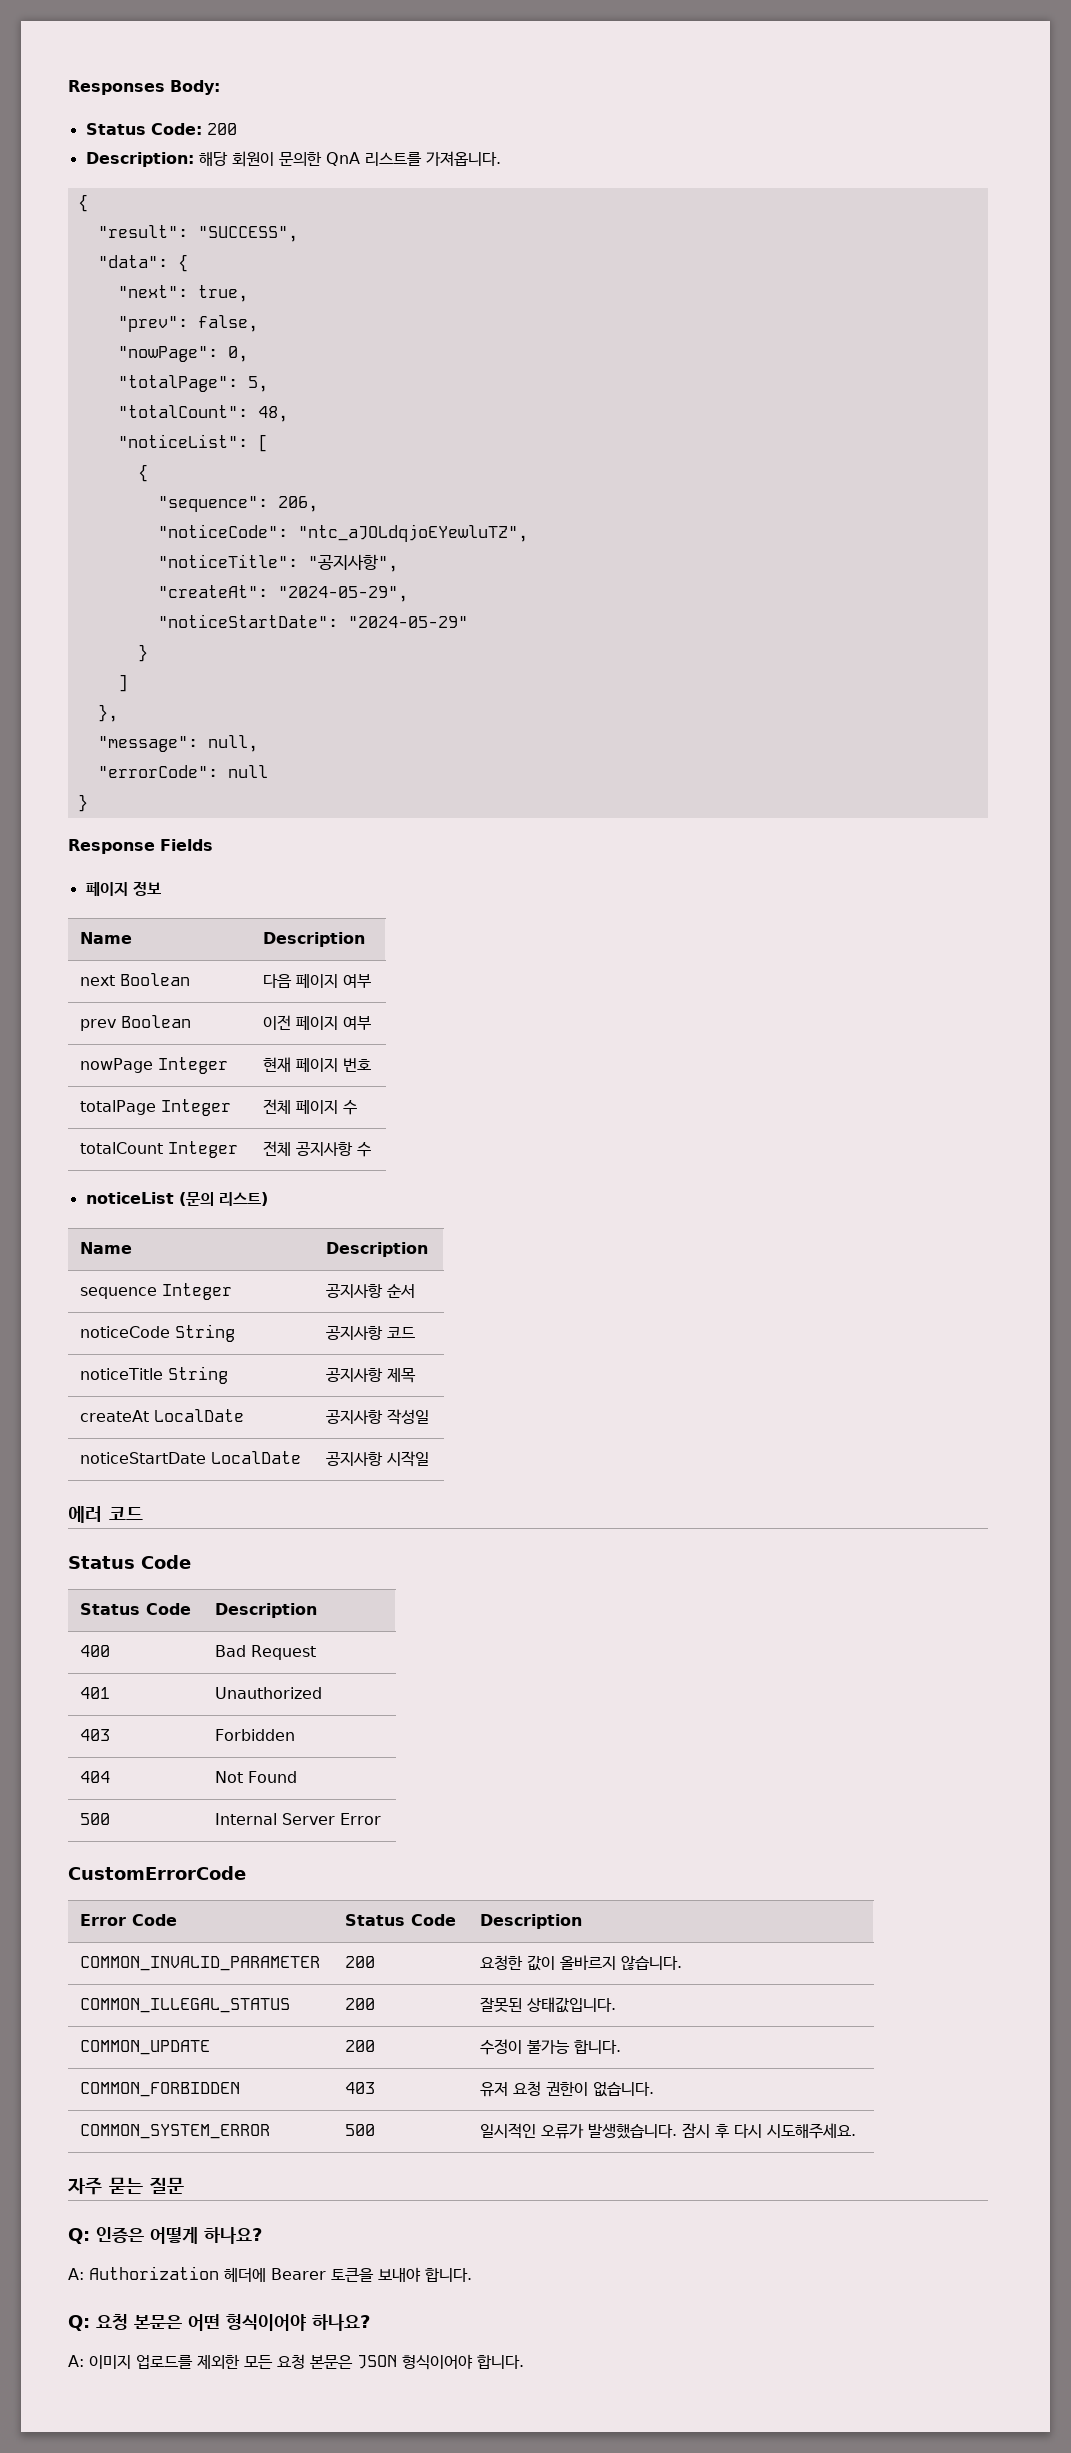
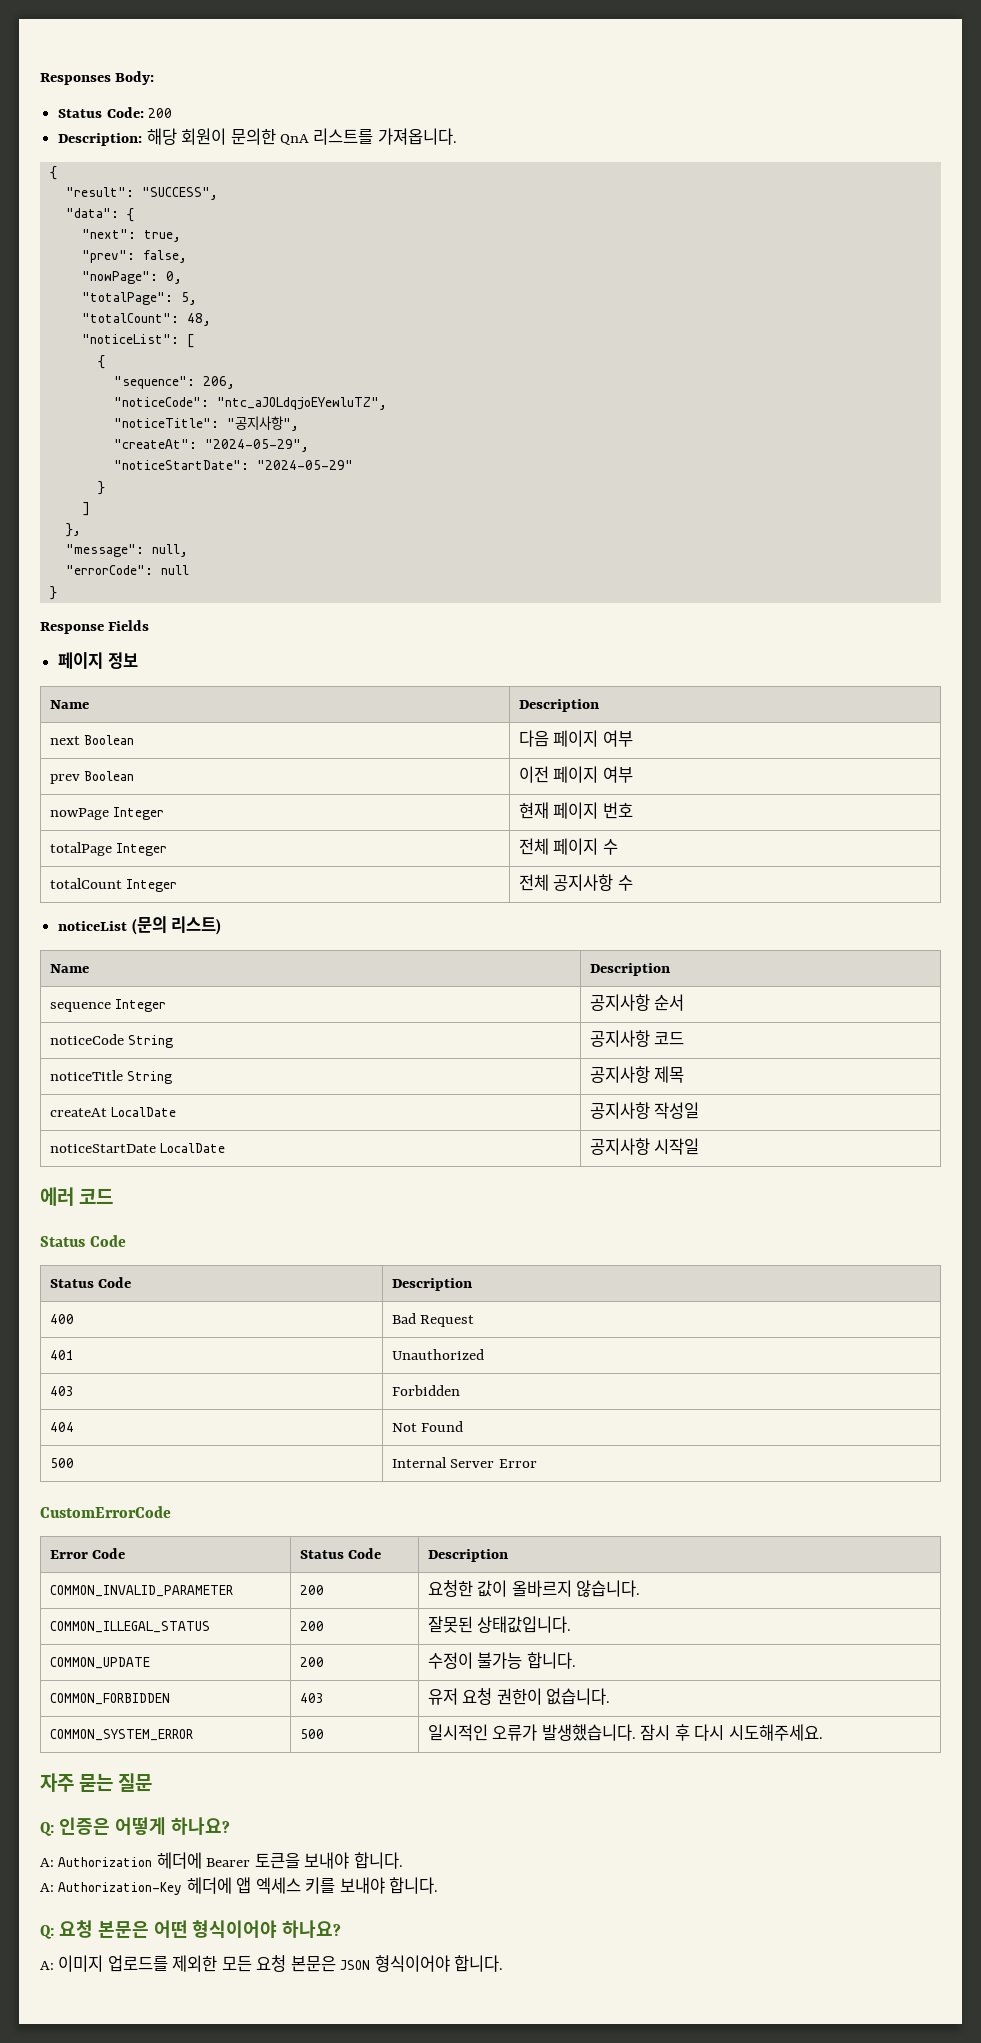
+ A: Authorization-Key 헤더에 앱 엑세스 키를 보내야 합니다.

